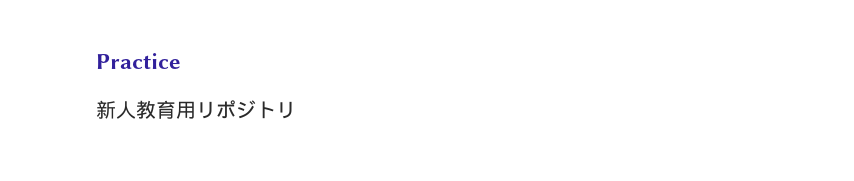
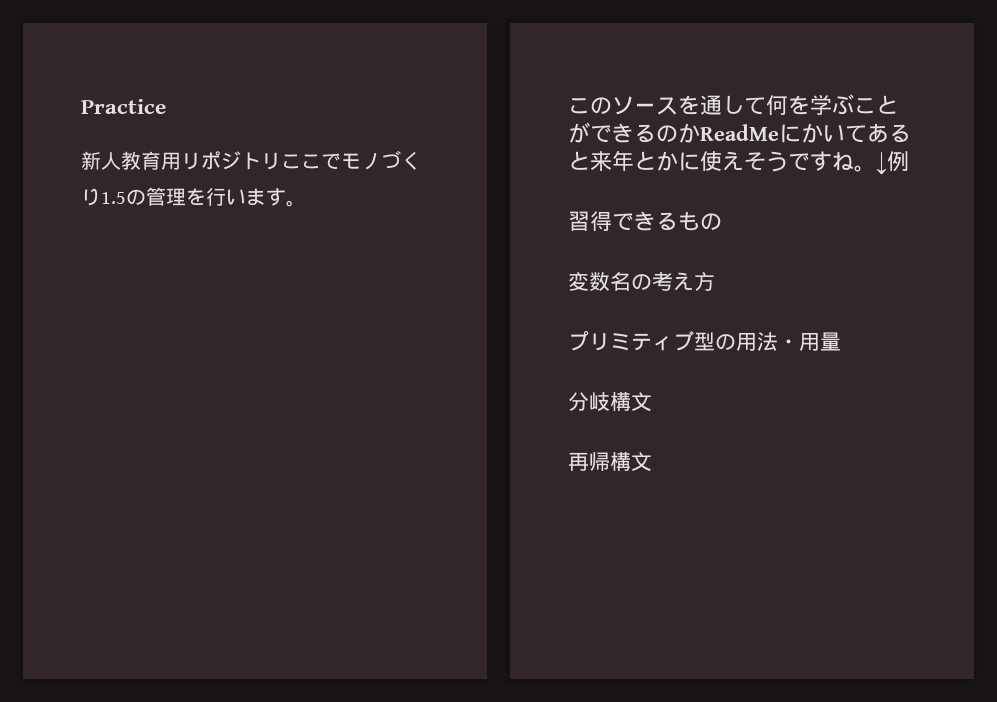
- 新人教育用リポジトリ
+ 新人教育用リポジトリここでモノづくり1.5の管理を行います。
+ このソースを通して何を学ぶことができるのかReadMeにかいてあると来年とかに使えそうですね。↓例
+ 習得できるもの
+ 変数名の考え方
+ プリミティブ型の用法・用量
+ 分岐構文
+ 再帰構文

